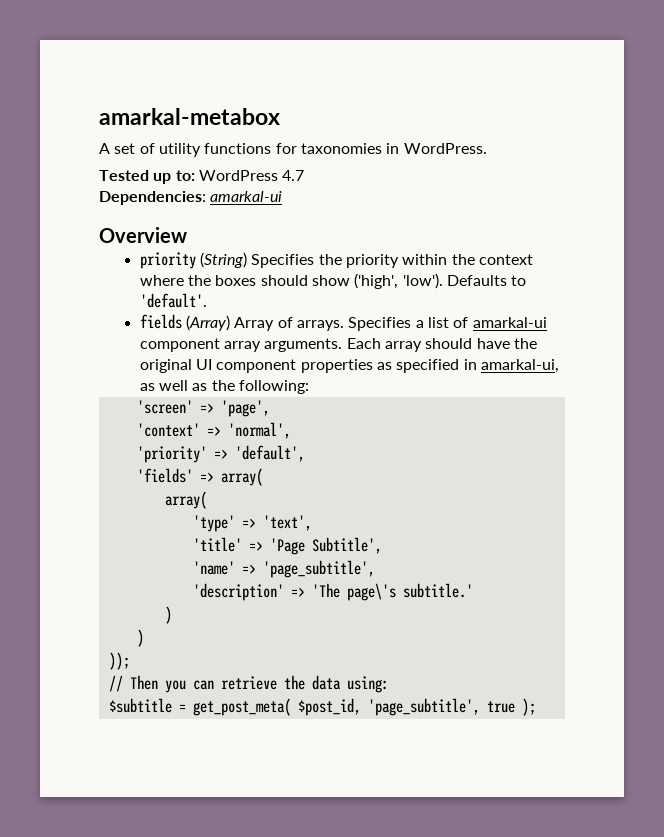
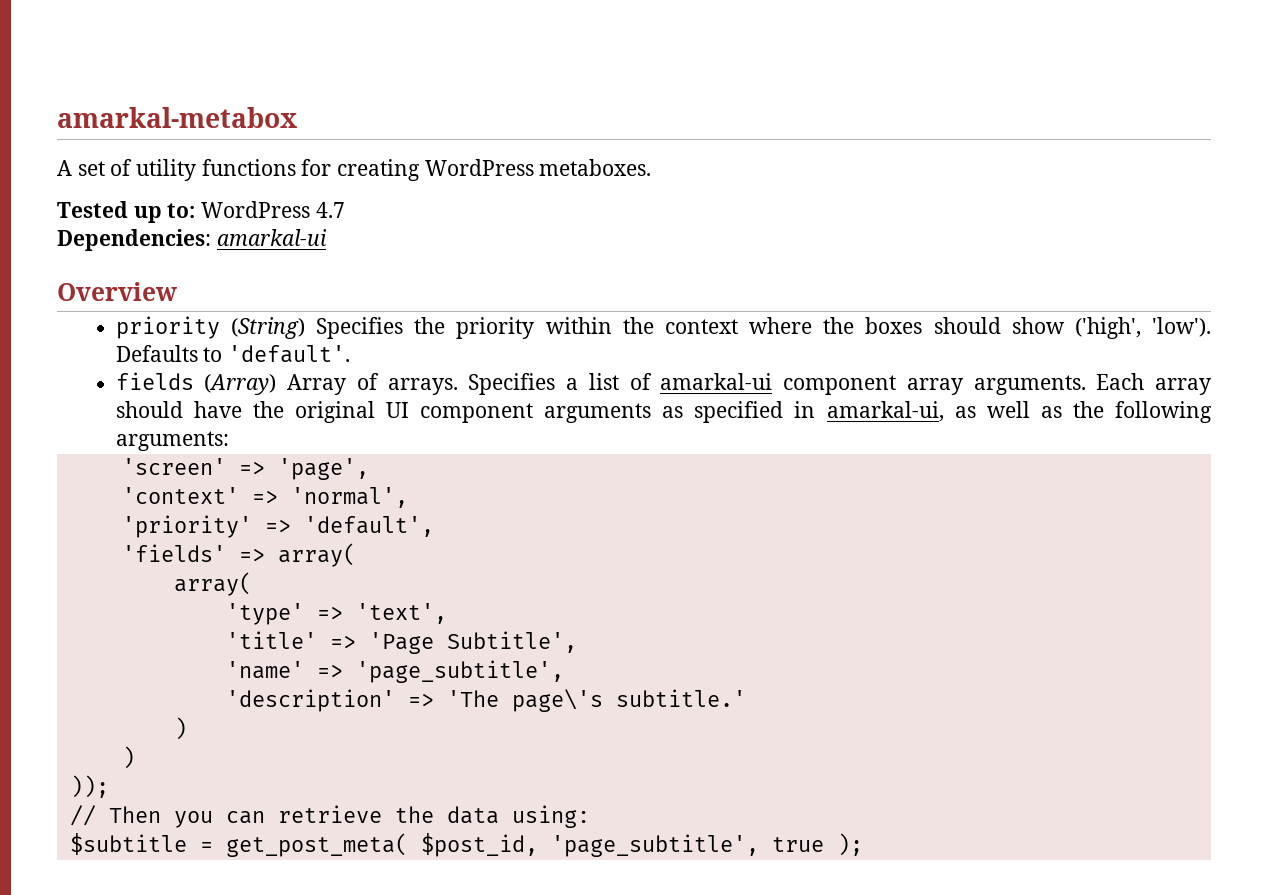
- A set of utility functions for taxonomies in WordPress.
+ A set of utility functions for creating WordPress metaboxes.
- Each array should have the original UI component properties as specified in amarkal-ui, as well as the following:
+ Each array should have the original UI component arguments as specified in amarkal-ui, as well as the following arguments:

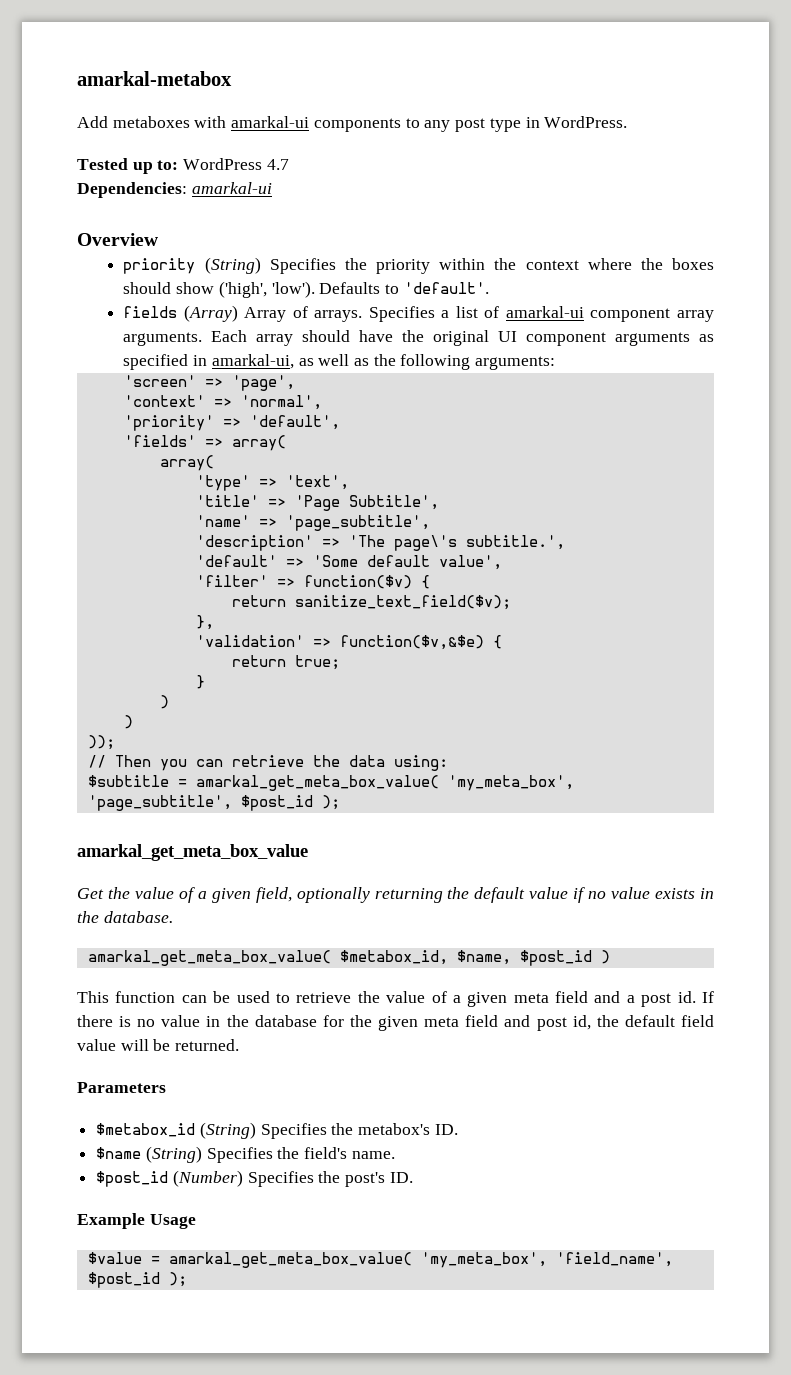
- A set of utility functions for creating WordPress metaboxes.
+ Add metaboxes with amarkal-ui components to any post type in WordPress.
- 'description' => 'The page\'s subtitle.'
+ 'description' => 'The page\'s subtitle.',
+ 'default' => 'Some default value',
+ 'filter' => function($v) {
+ return sanitize_text_field($v);
+ },
+ 'validation' => function($v,&$e) {
+ return true;
+ }
- $subtitle = get_post_meta( $post_id, 'page_subtitle', true );
+ $subtitle = amarkal_get_meta_box_value( 'my_meta_box', 'page_subtitle', $post_id );
+ amarkal_get_meta_box_value
+ Get the value of a given field, optionally returning the default value if no value exists in the database.
+ amarkal_get_meta_box_value( $metabox_id, $name, $post_id )
+ This function can be used to retrieve the value of a given meta field and a post id. If there is no value in the database for the given meta field and post id, the default field value will be returned.
+ Parameters
+ $metabox_id (String) Specifies the metabox's ID.
+ $name (String) Specifies the field's name.
+ $post_id (Number) Specifies the post's ID.
+ Example Usage
+ $value = amarkal_get_meta_box_value( 'my_meta_box', 'field_name', $post_id );

